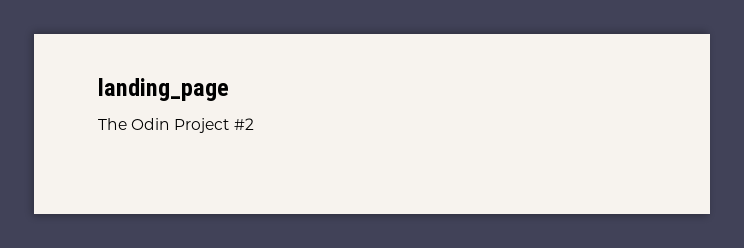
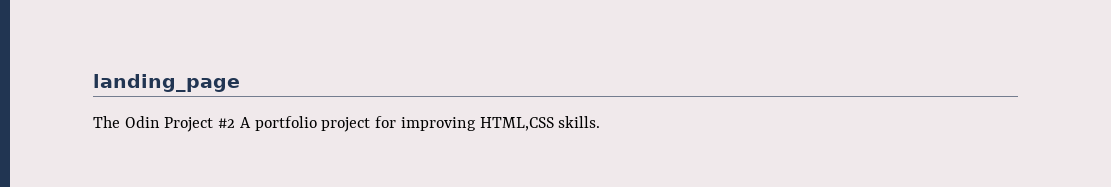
- The Odin Project #2
+ The Odin Project #2 A portfolio project for improving HTML,CSS skills.

